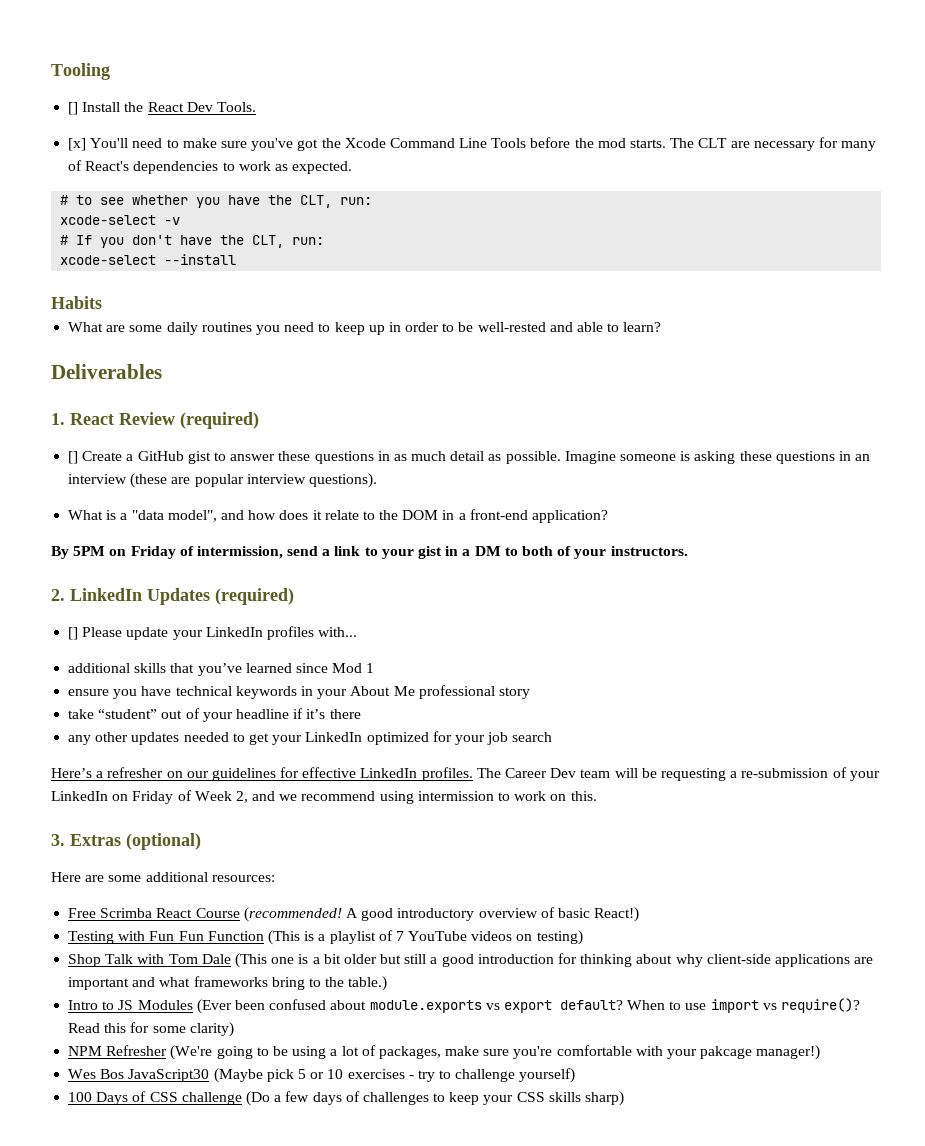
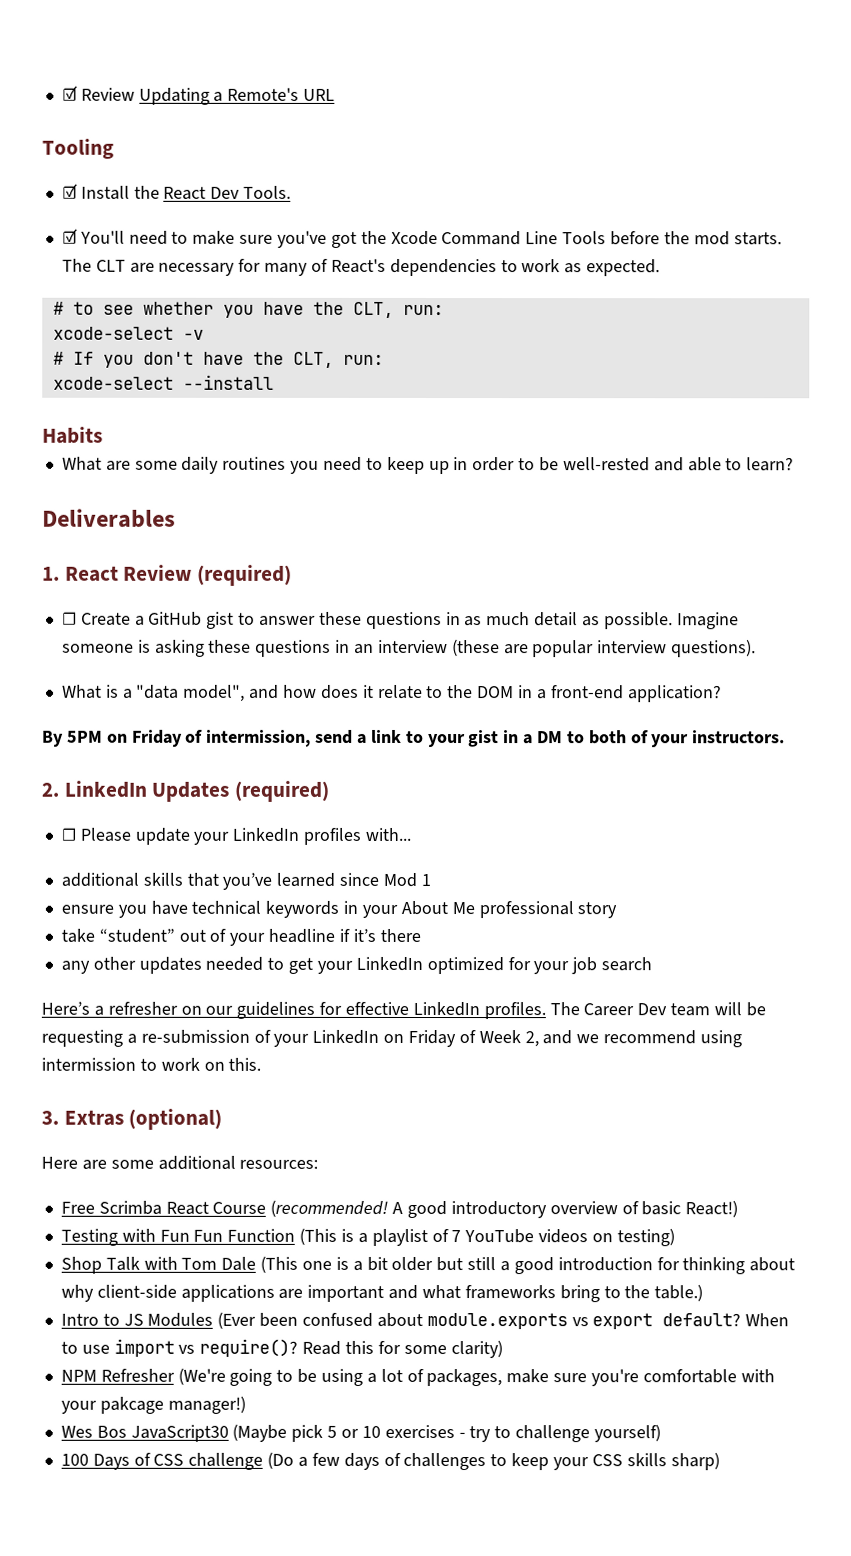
+ ☑ Review Updating a Remote's URL
- [] Install the React Dev Tools.
+ ☑ Install the React Dev Tools.
- [x] You'll need to make sure you've got the Xcode Command Line Tools before the mod starts.
+ ☑ You'll need to make sure you've got the Xcode Command Line Tools before the mod starts.
- [] Create a GitHub gist to answer these questions in as much detail as possible.
+ ☐ Create a GitHub gist to answer these questions in as much detail as possible.
- [] Please update your LinkedIn profiles with...
+ ☐ Please update your LinkedIn profiles with...

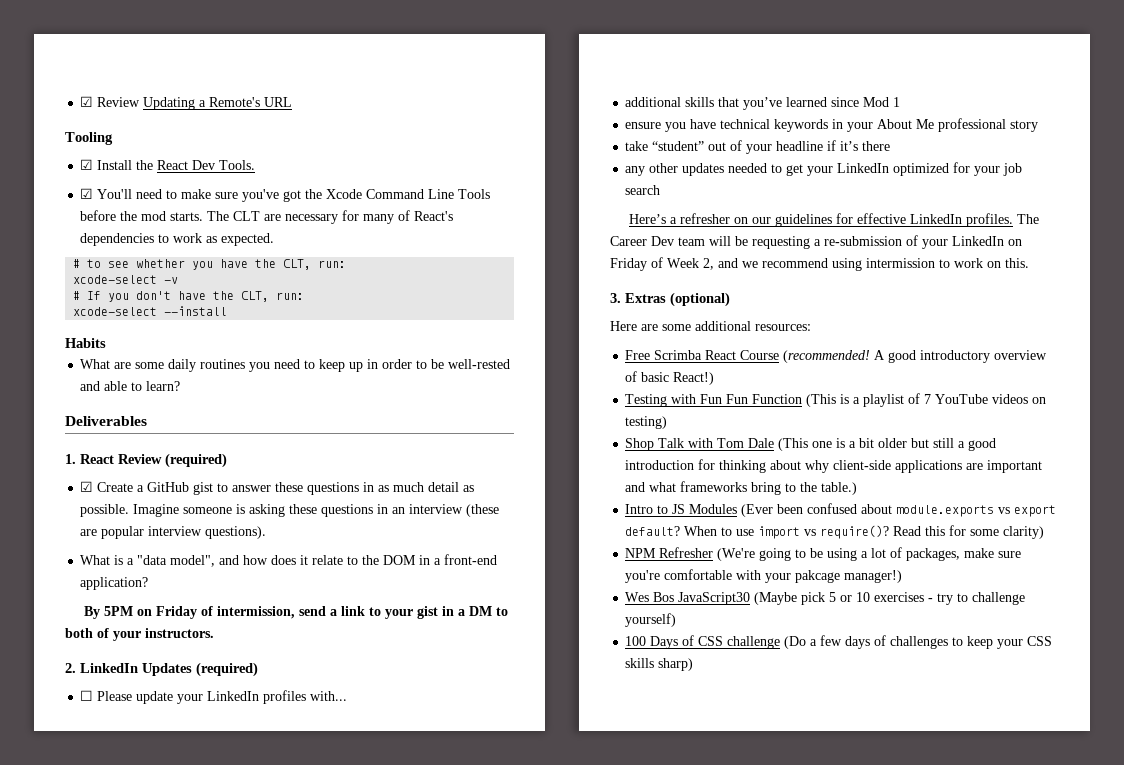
- ☐ Create a GitHub gist to answer these questions in as much detail as possible.
+ ☑ Create a GitHub gist to answer these questions in as much detail as possible.

